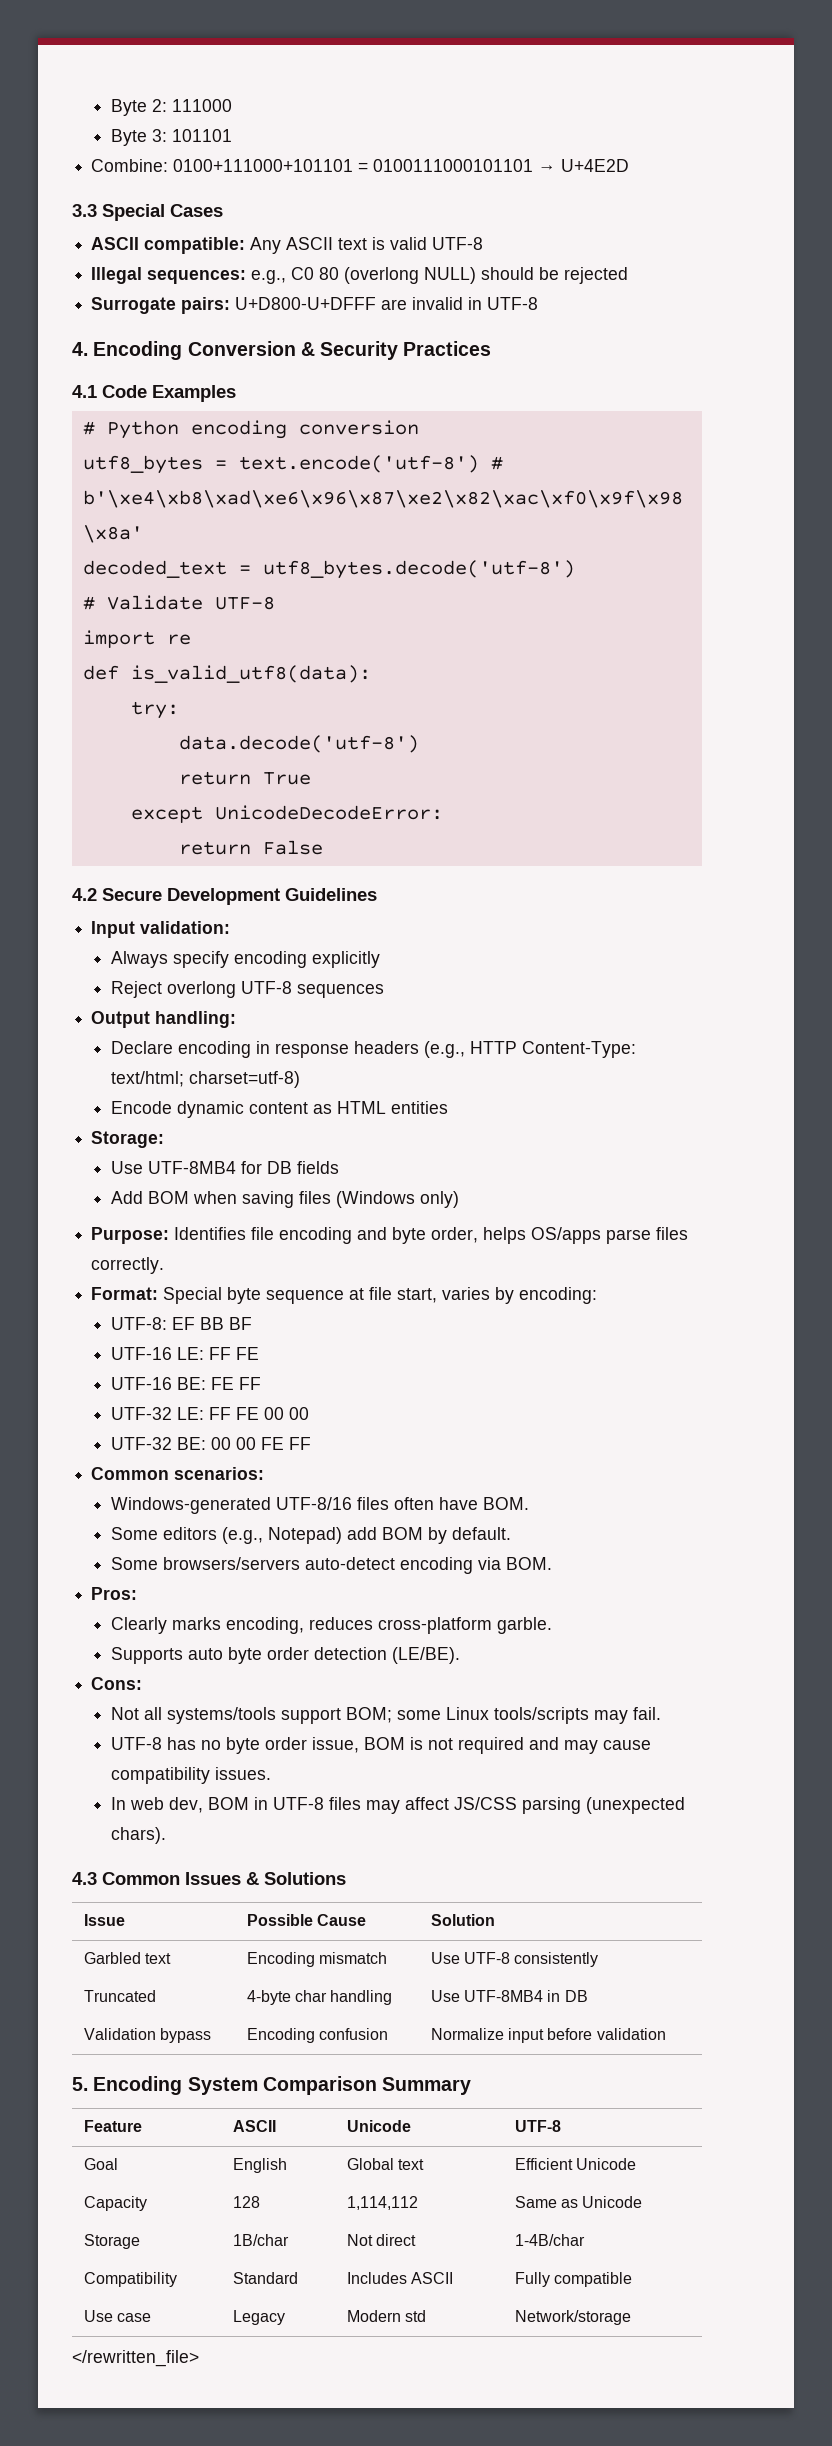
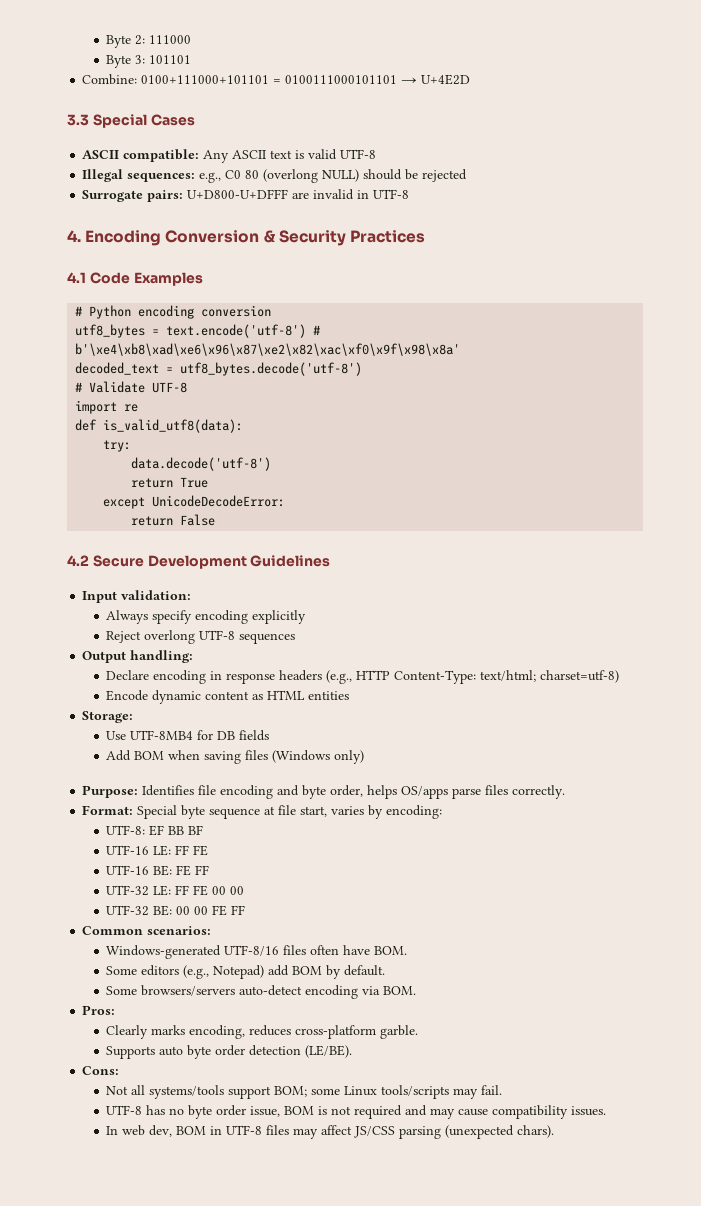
- 4.3 Common Issues & Solutions
- Issue | Possible Cause | Solution
- Garbled text | Encoding mismatch | Use UTF-8 consistently
- Truncated | 4-byte char handling | Use UTF-8MB4 in DB
- Validation bypass | Encoding confusion | Normalize input before validation
- 5. Encoding System Comparison Summary
- Feature | ASCII | Unicode | UTF-8
- Goal | English | Global text | Efficient Unicode
- Capacity | 128 | 1,114,112 | Same as Unicode
- Storage | 1B/char | Not direct | 1-4B/char
- Compatibility | Standard | Includes ASCII | Fully compatible
- Use case | Legacy | Modern std | Network/storage
- </rewritten_file>

